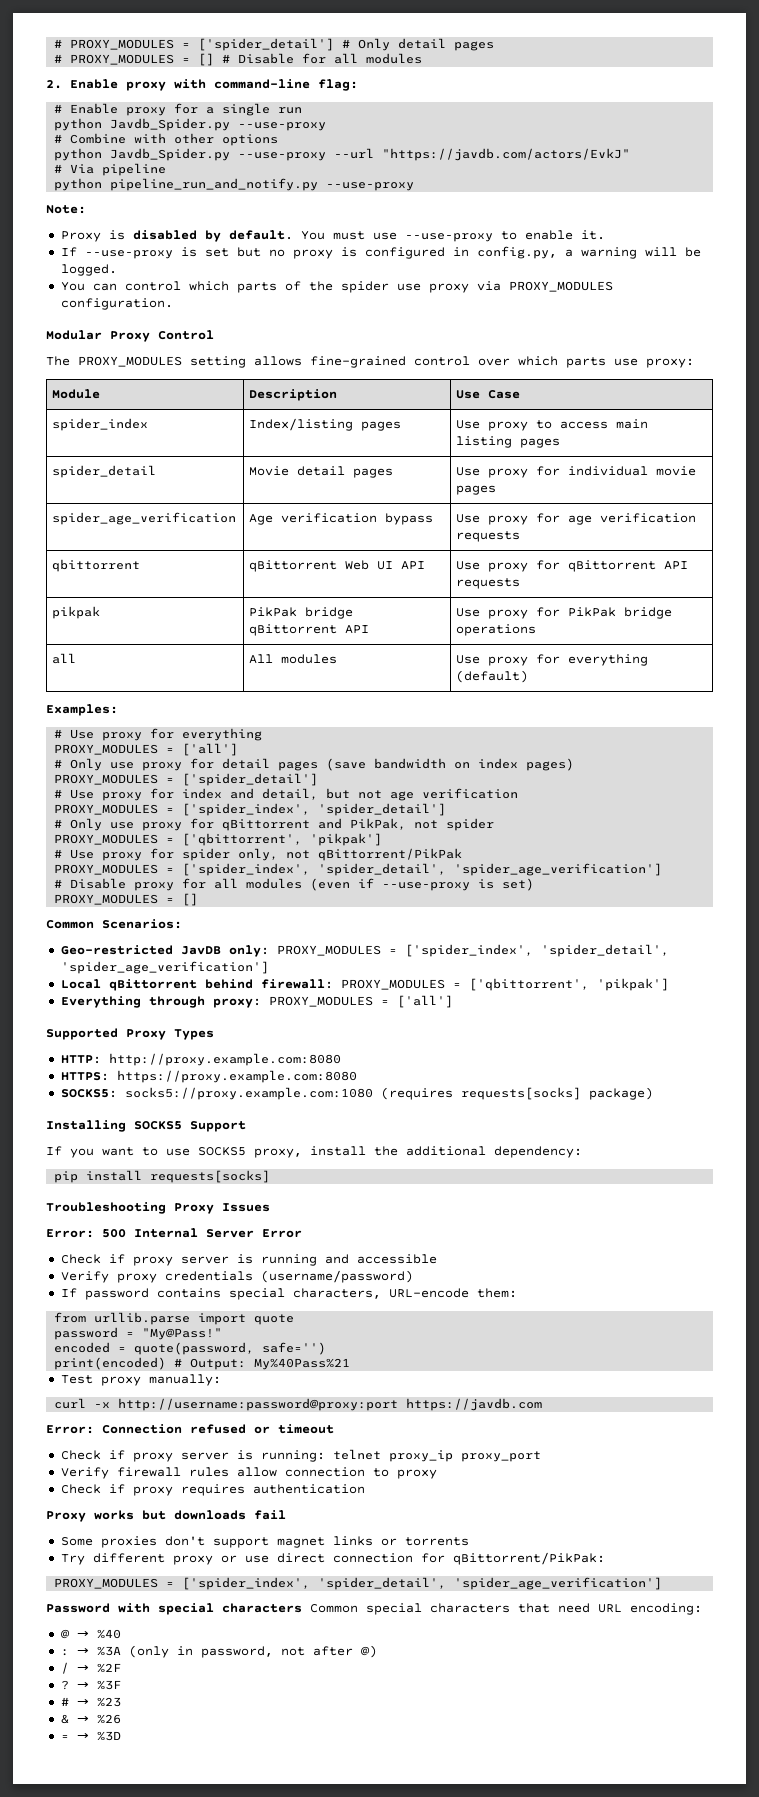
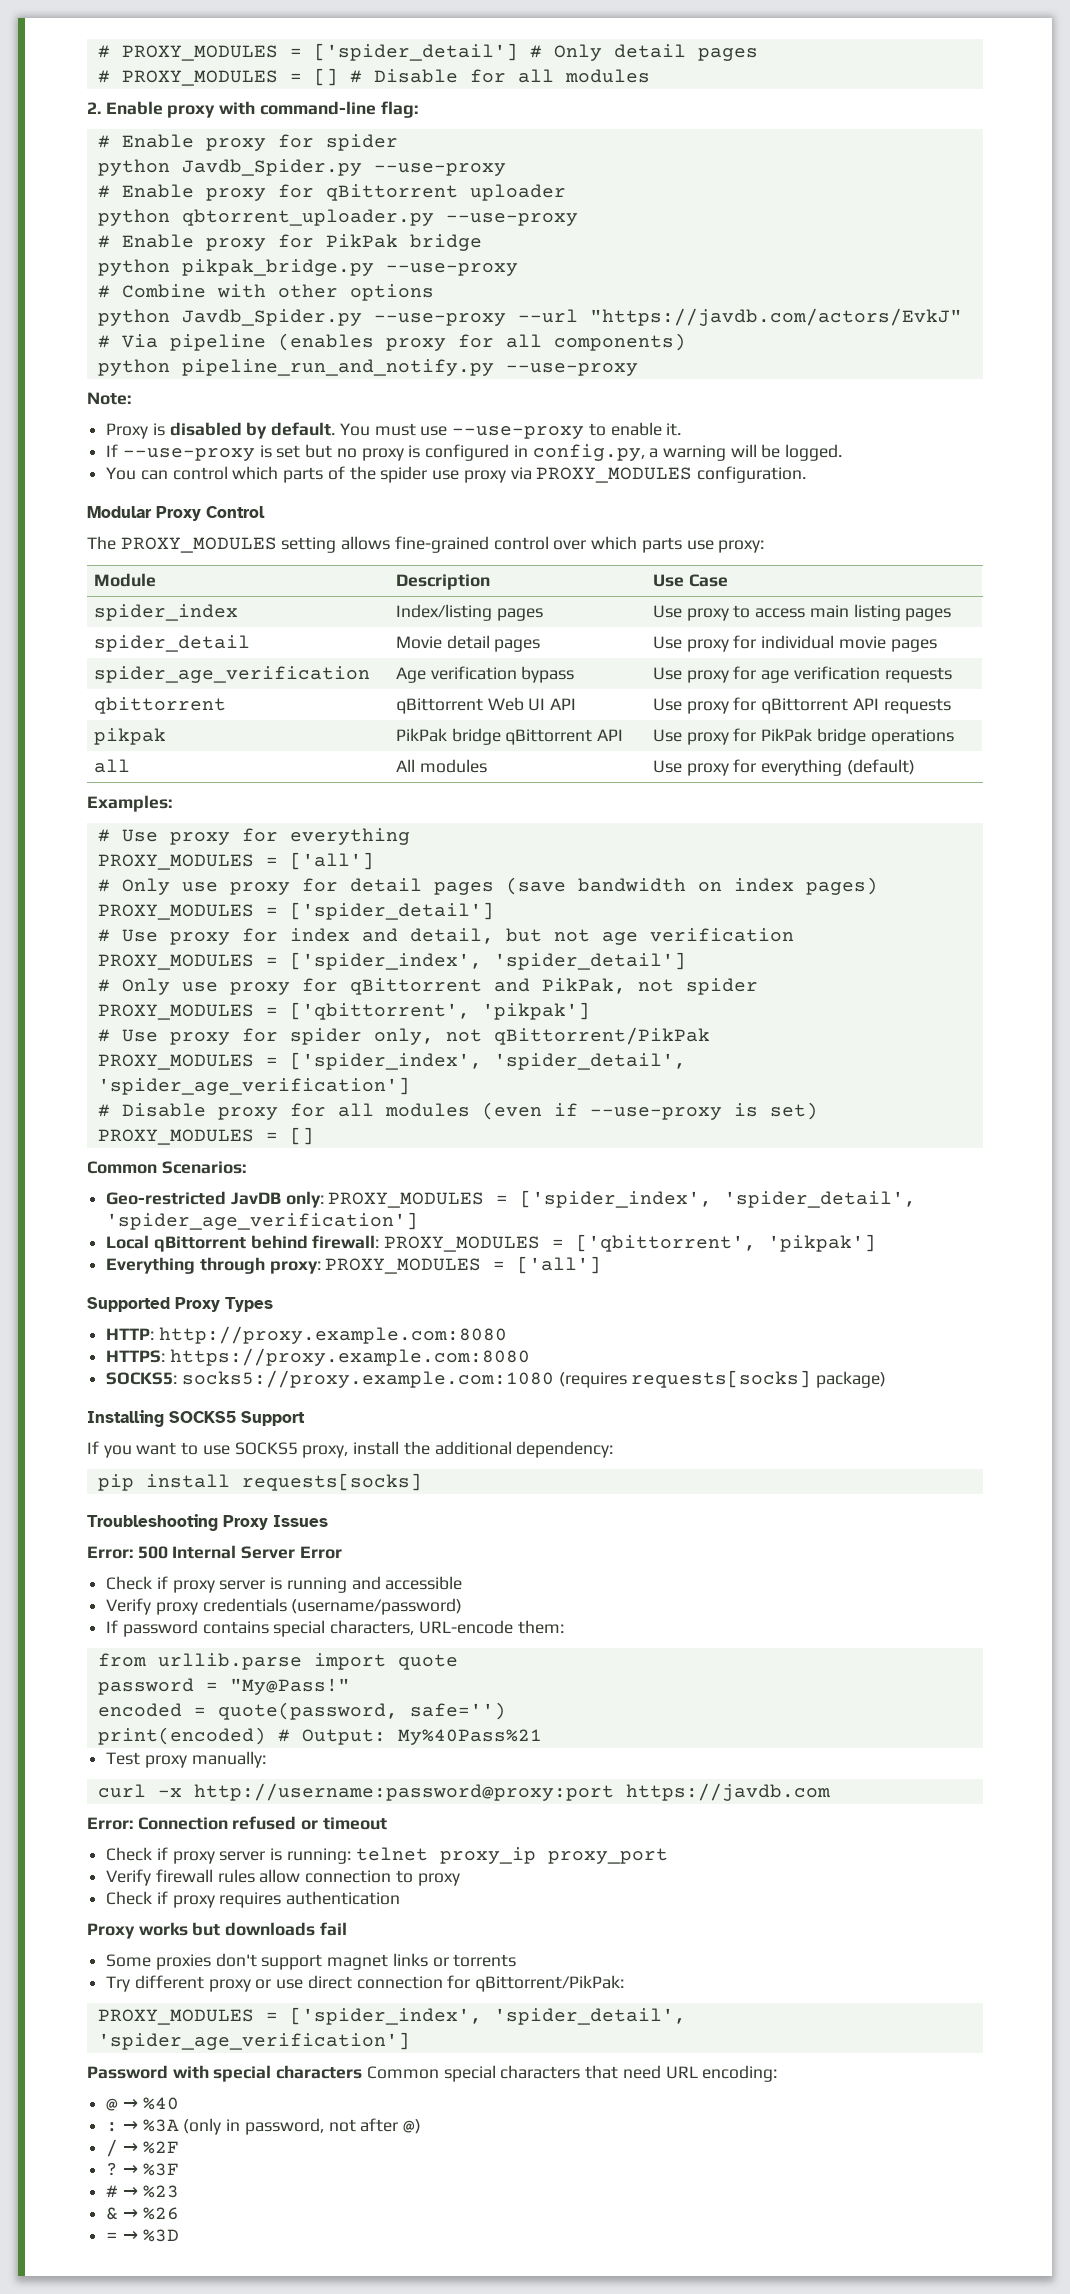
- # Enable proxy for a single run
+ # Enable proxy for spider
  python Javdb_Spider.py --use-proxy
+ # Enable proxy for qBittorrent uploader
+ python qbtorrent_uploader.py --use-proxy
+ # Enable proxy for PikPak bridge
+ python pikpak_bridge.py --use-proxy
- # Via pipeline
+ # Via pipeline (enables proxy for all components)

